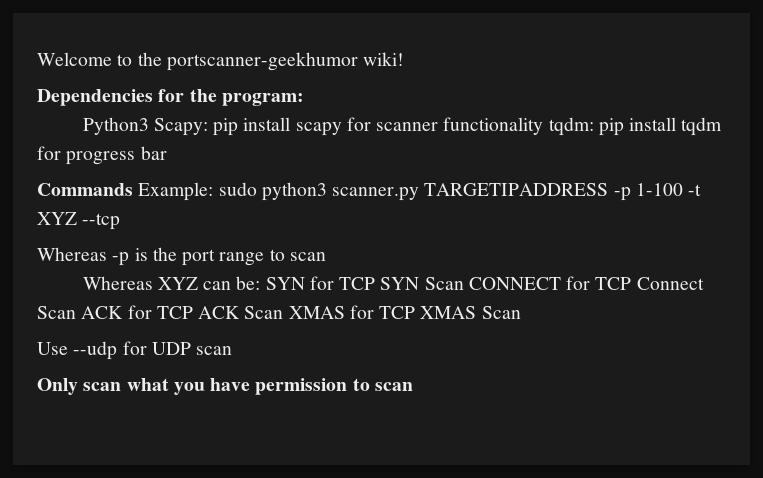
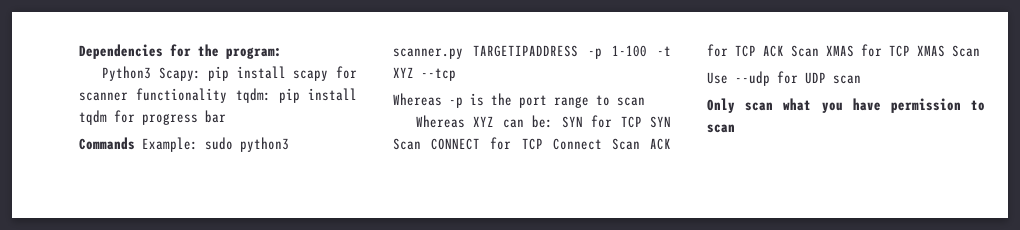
- Welcome to the portscanner-geekhumor wiki!

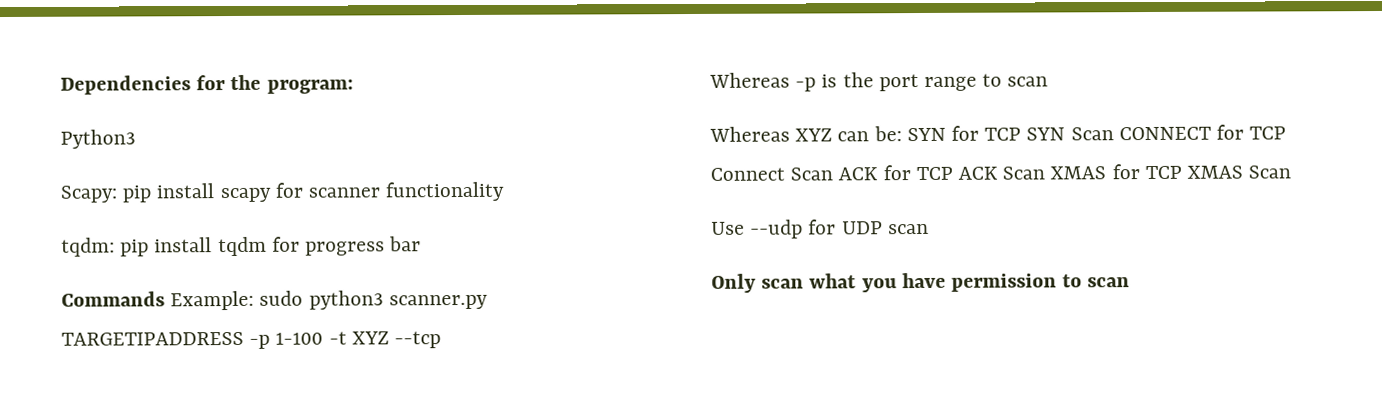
- Python3 Scapy: pip install scapy for scanner functionality tqdm: pip install tqdm for progress bar
+ Python3
+ Scapy: pip install scapy for scanner functionality
+ tqdm: pip install tqdm for progress bar

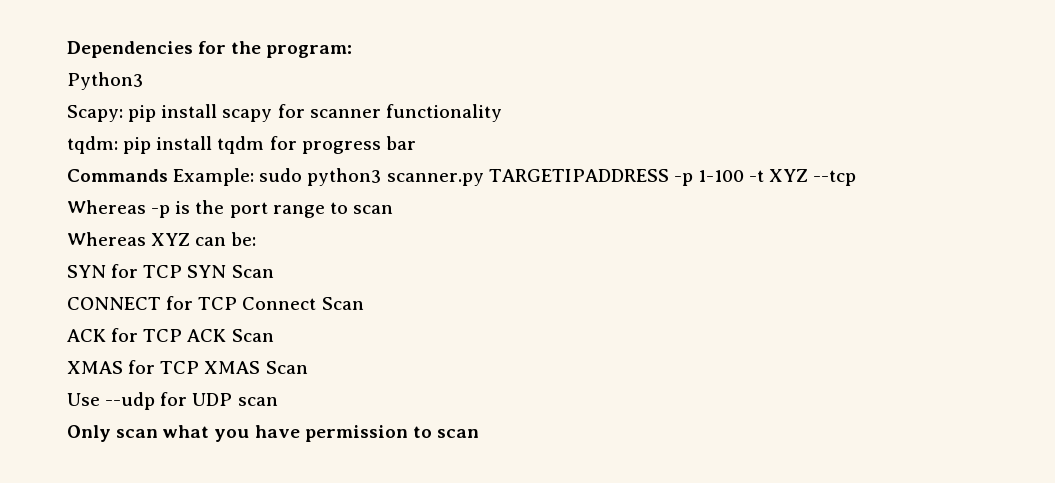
- Whereas XYZ can be: SYN for TCP SYN Scan CONNECT for TCP Connect Scan ACK for TCP ACK Scan XMAS for TCP XMAS Scan
+ Whereas XYZ can be:
+ SYN for TCP SYN Scan
+ CONNECT for TCP Connect Scan
+ ACK for TCP ACK Scan
+ XMAS for TCP XMAS Scan

